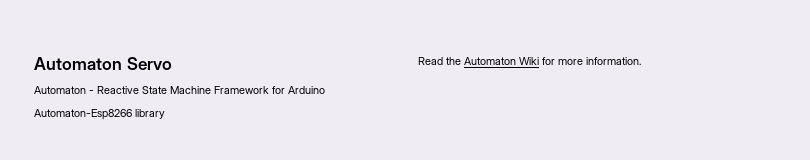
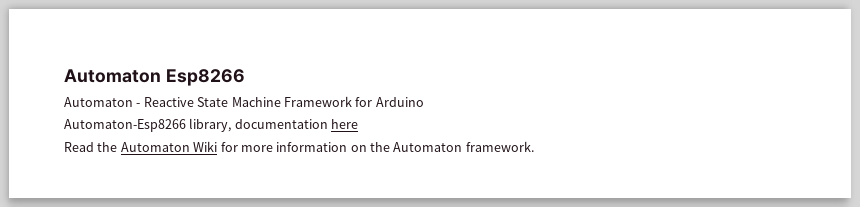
- Automaton Servo
+ Automaton Esp8266
- Automaton-Esp8266 library
+ Automaton-Esp8266 library, documentation here
- Read the Automaton Wiki for more information.
+ Read the Automaton Wiki for more information on the Automaton framework.

